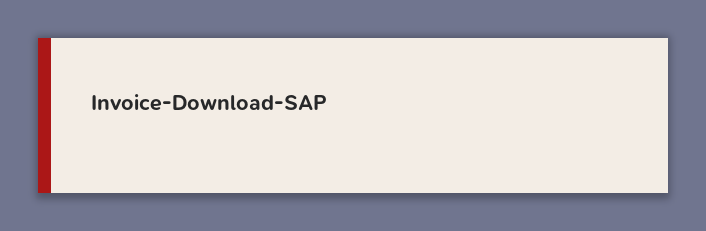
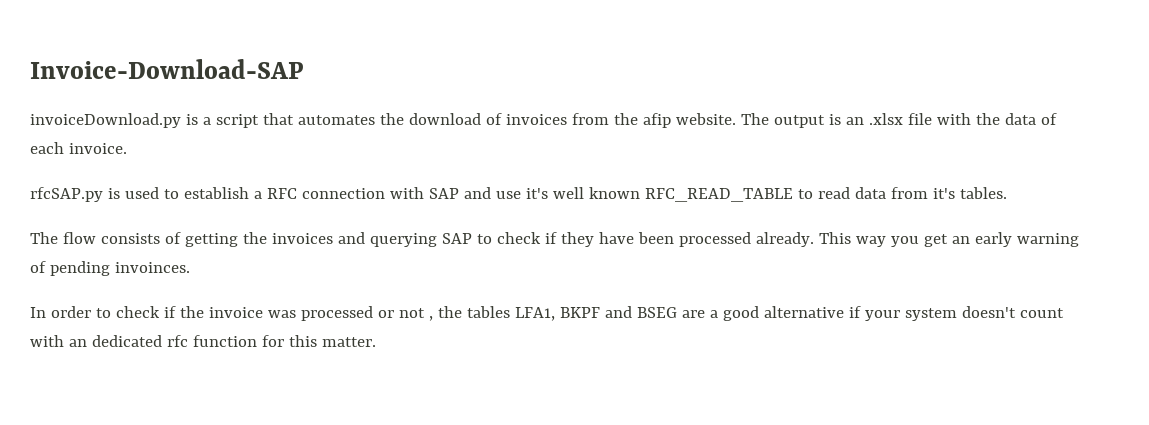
+ invoiceDownload.py is a script that automates the download of invoices from the afip website. The output is an .xlsx file with the data of each invoice.
+ rfcSAP.py is used to establish a RFC connection with SAP and use it's well known RFC_READ_TABLE to read data from it's tables.
+ The flow consists of getting the invoices and querying SAP to check if they have been processed already. This way you get an early warning of pending invoinces.
+ In order to check if the invoice was processed or not , the tables LFA1, BKPF and BSEG are a good alternative if your system doesn't count with an dedicated rfc function for this matter.

